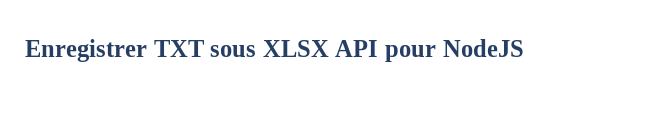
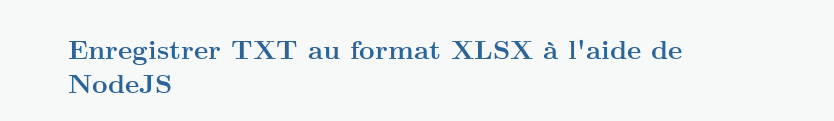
- Enregistrer TXT sous XLSX API pour NodeJS
+ Enregistrer TXT au format XLSX à l'aide de NodeJS

